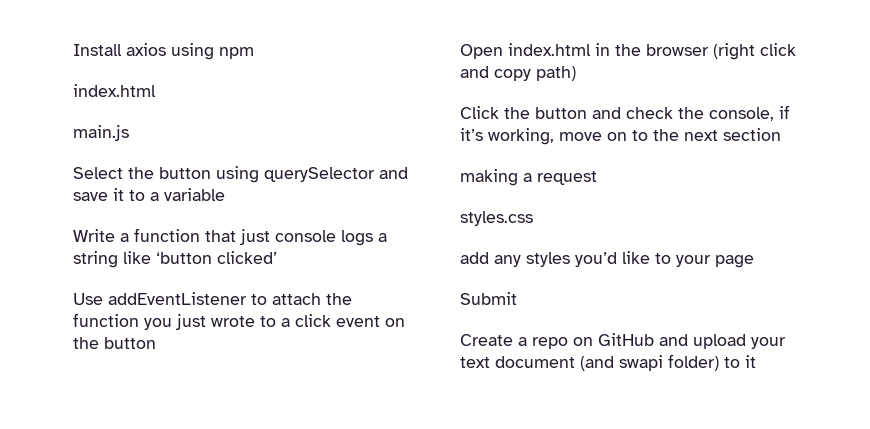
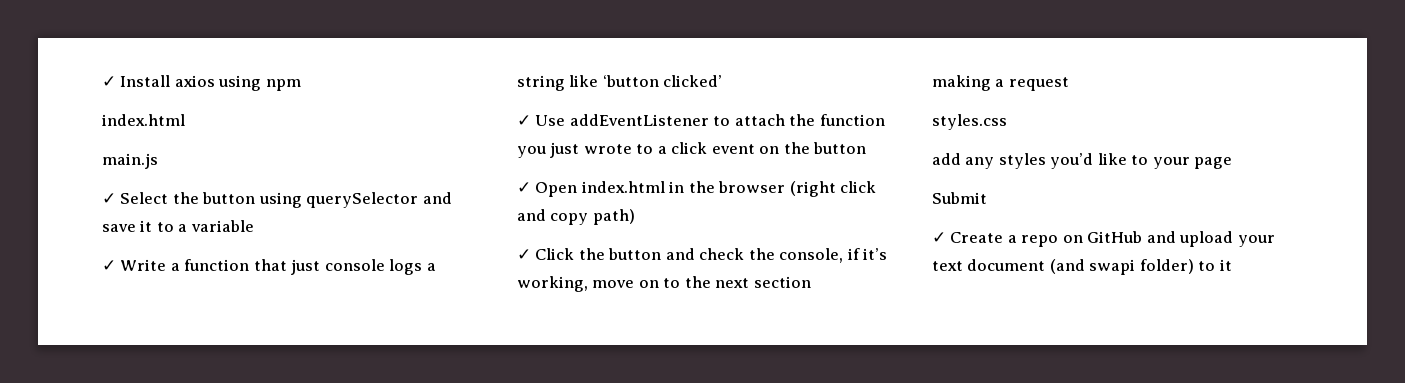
- Install axios using npm
+ ✓ Install axios using npm
- Select the button using querySelector and save it to a variable
+ ✓ Select the button using querySelector and save it to a variable
- Write a function that just console logs a string like ‘button clicked’
+ ✓ Write a function that just console logs a string like ‘button clicked’
- Use addEventListener to attach the function you just wrote to a click event on the button
+ ✓ Use addEventListener to attach the function you just wrote to a click event on the button
- Open index.html in the browser (right click and copy path)
+ ✓ Open index.html in the browser (right click and copy path)
- Click the button and check the console, if it’s working, move on to the next section
+ ✓ Click the button and check the console, if it’s working, move on to the next section
- Create a repo on GitHub and upload your text document (and swapi folder) to it
+ ✓ Create a repo on GitHub and upload your text document (and swapi folder) to it

